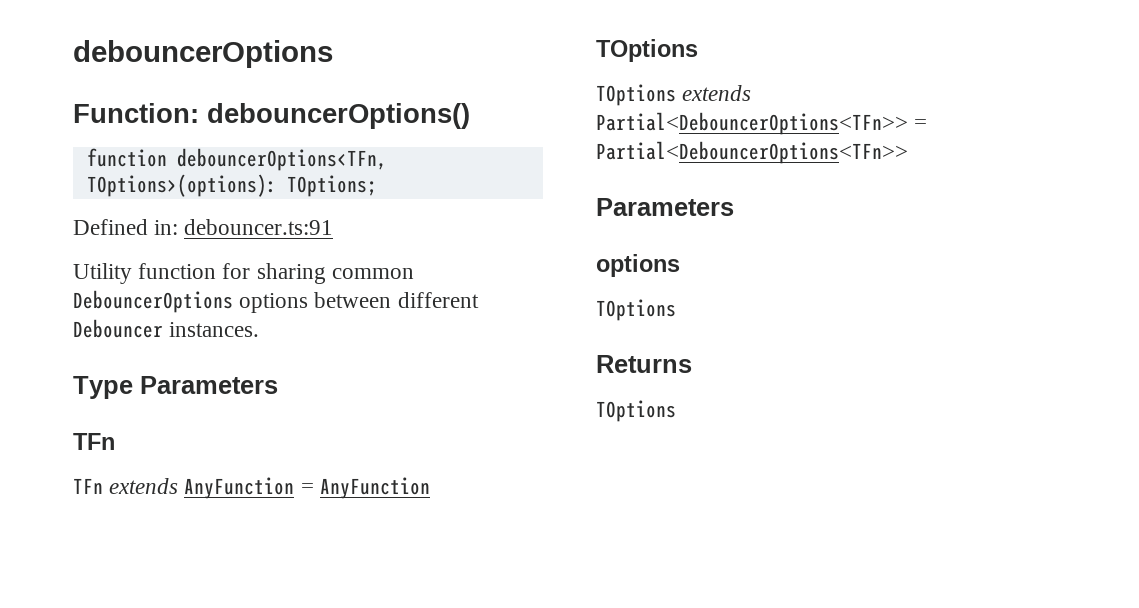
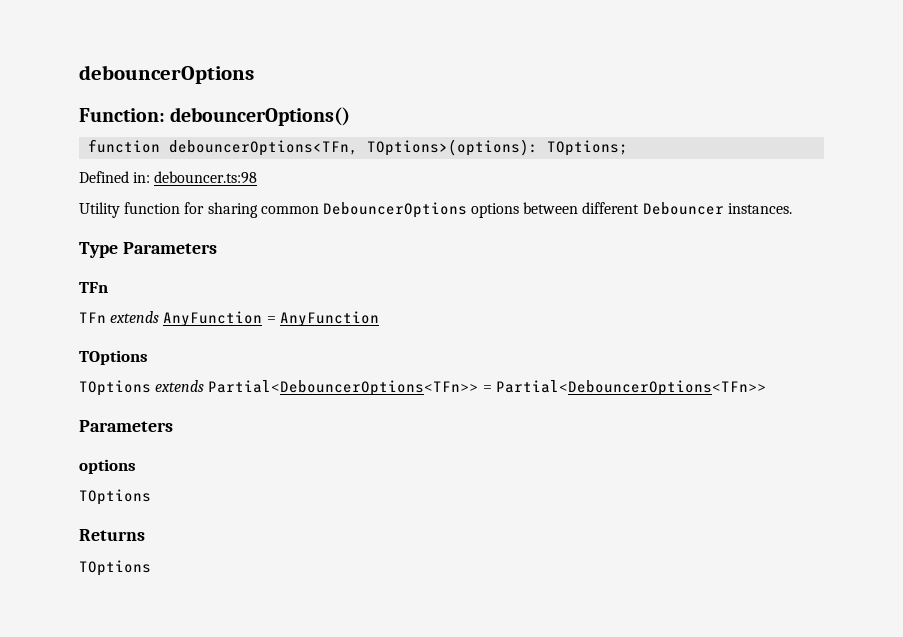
- Defined in: debouncer.ts:91
+ Defined in: debouncer.ts:98

